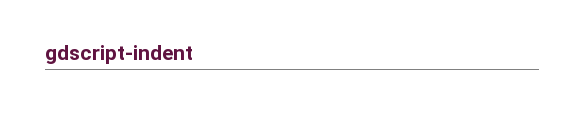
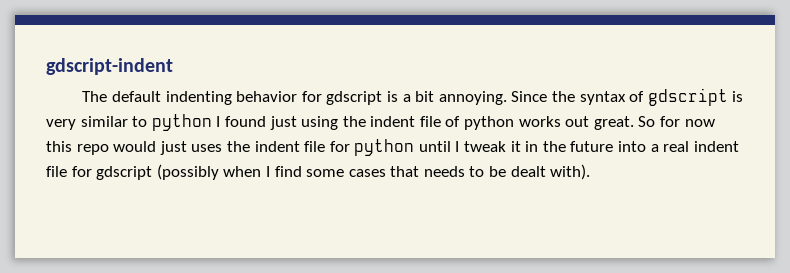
+ The default indenting behavior for gdscript is a bit annoying. Since the syntax of gdscript is very similar to python I found just using the indent file of python works out great. So for now this repo would just uses the indent file for python until I tweak it in the future into a real indent file for gdscript (possibly when I find some cases that needs to be dealt with).

